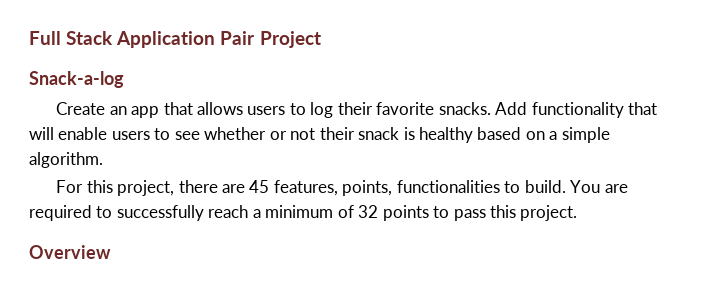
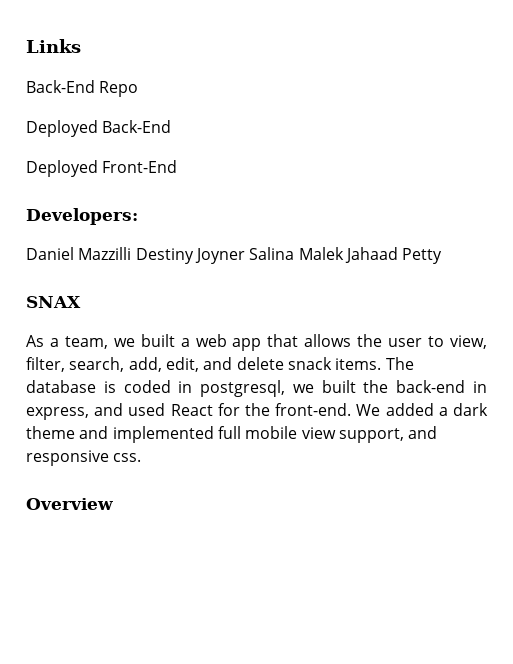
- Full Stack Application Pair Project
- Snack-a-log
- Create an app that allows users to log their favorite snacks. Add functionality that will enable users to see whether or not their snack is healthy based on a simple algorithm.
- For this project, there are 45 features, points, functionalities to build. You are required to successfully reach a minimum of 32 points to pass this project.
+ Links
+ Back-End Repo
+ Deployed Back-End
+ Deployed Front-End
+ Developers:
+ Daniel Mazzilli Destiny Joyner Salina Malek Jahaad Petty
+ SNAX
+ As a team, we built a web app that allows the user to view, filter, search, add, edit, and delete snack items. The database is coded in postgresql, we built the back-end in express, and used React for the front-end. We added a dark theme and implemented full mobile view support, and responsive css.

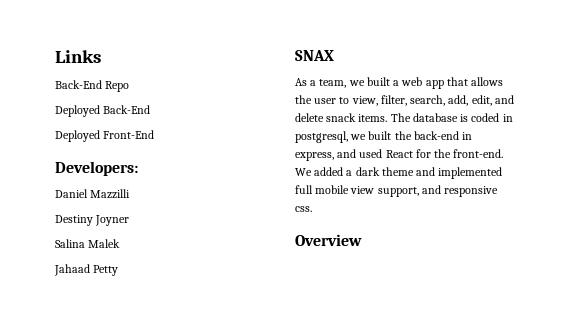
- Daniel Mazzilli Destiny Joyner Salina Malek Jahaad Petty
+ Daniel Mazzilli
+ Destiny Joyner
+ Salina Malek
+ Jahaad Petty

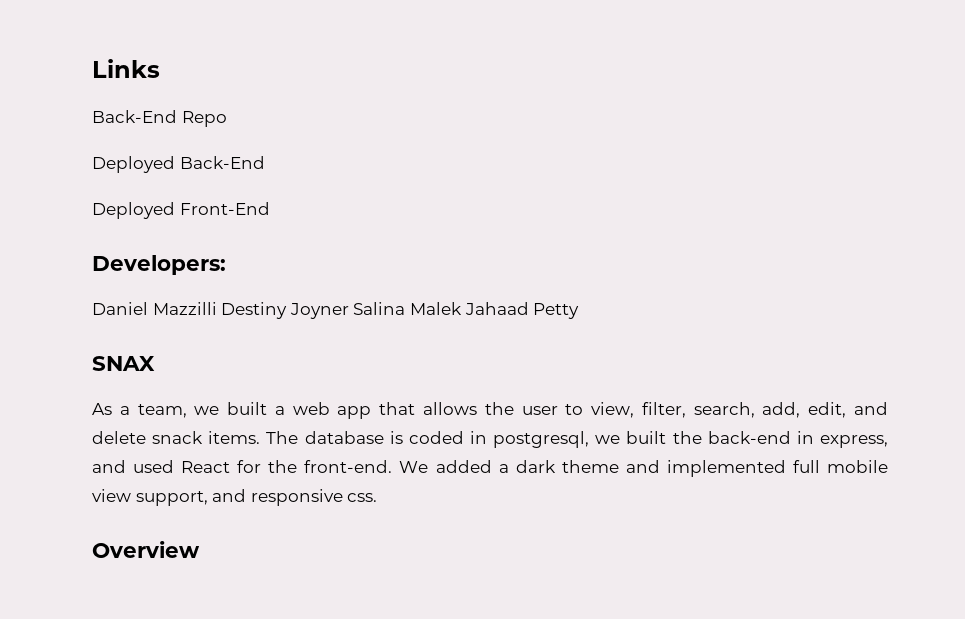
- Daniel Mazzilli
- Destiny Joyner
- Salina Malek
- Jahaad Petty
+ Daniel Mazzilli Destiny Joyner Salina Malek Jahaad Petty

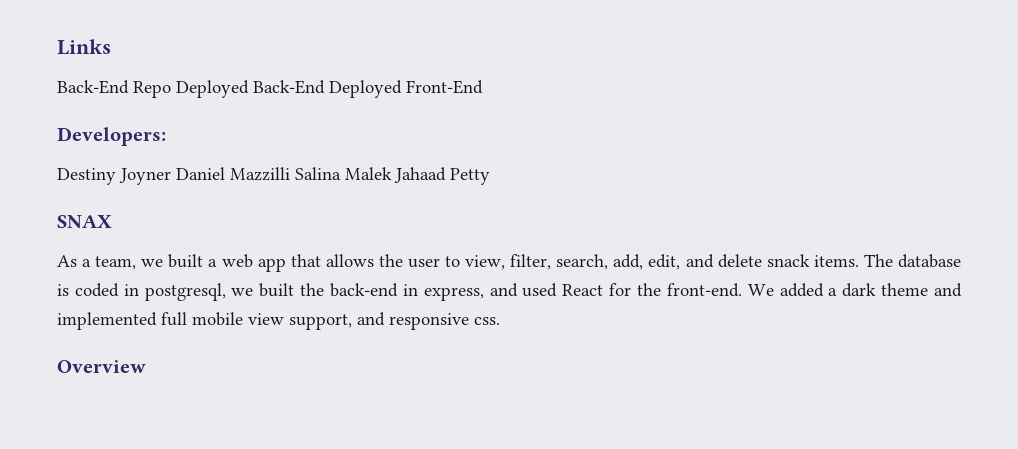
- Back-End Repo
- Deployed Back-End
- Deployed Front-End
+ Back-End Repo Deployed Back-End Deployed Front-End
- Daniel Mazzilli Destiny Joyner Salina Malek Jahaad Petty
+ Destiny Joyner Daniel Mazzilli Salina Malek Jahaad Petty

